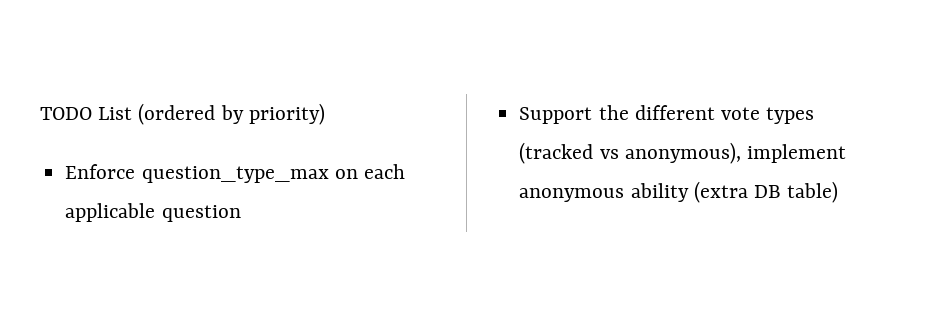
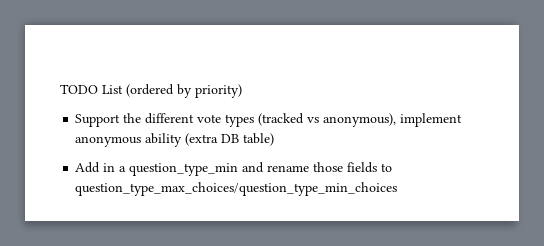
- Enforce question_type_max on each applicable question
+ Add in a question_type_min and rename those fields to question_type_max_choices/question_type_min_choices

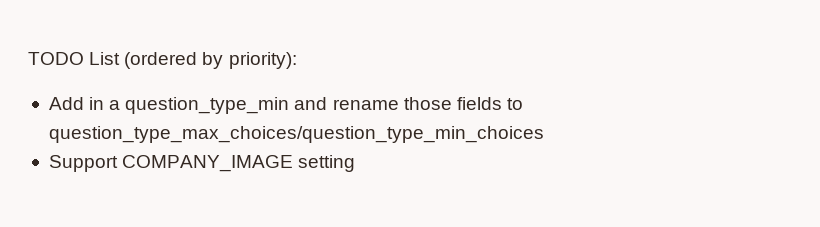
- TODO List (ordered by priority)
- Support the different vote types (tracked vs anonymous), implement anonymous ability (extra DB table)
+ TODO List (ordered by priority):
+ Support COMPANY_IMAGE setting

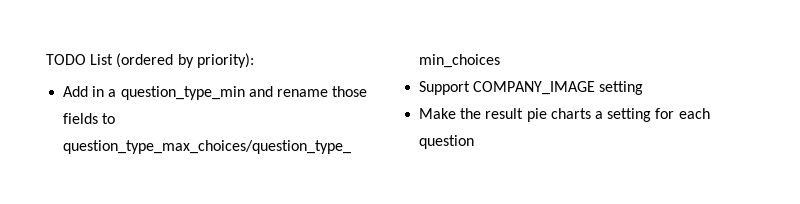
+ Make the result pie charts a setting for each question

